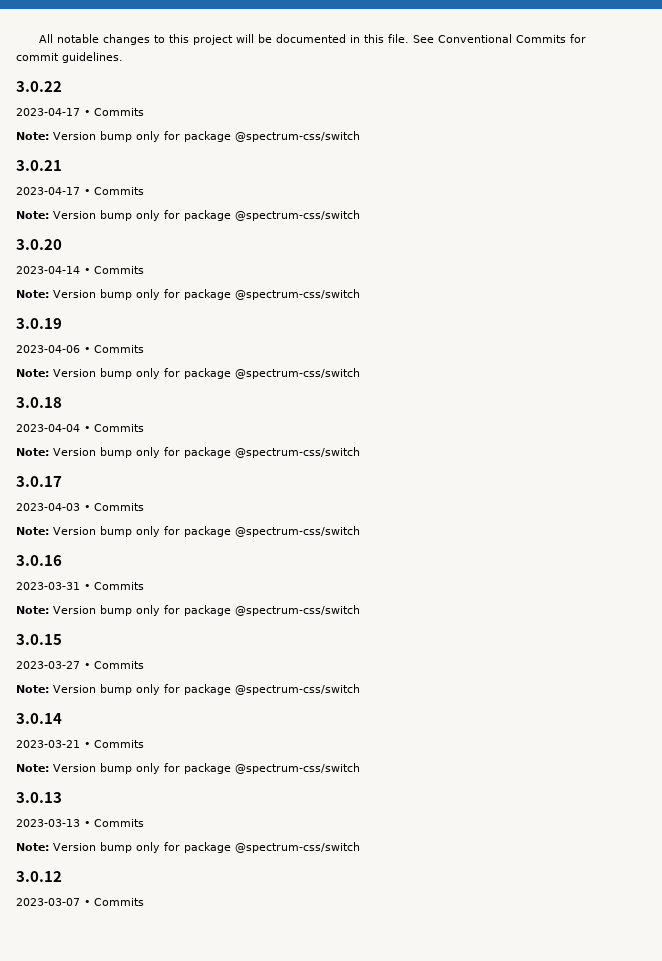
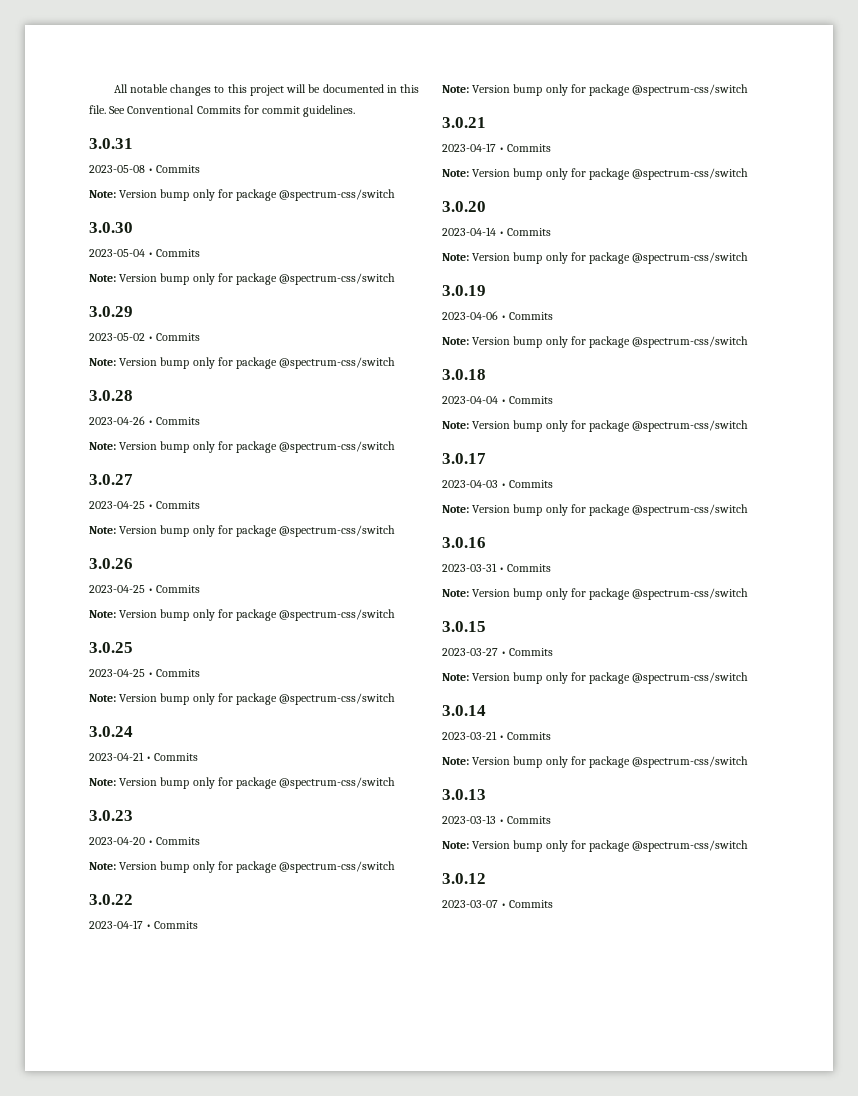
+ 3.0.31
+ 2023-05-08 • Commits
+ Note: Version bump only for package @spectrum-css/switch
+ 3.0.30
+ 2023-05-04 • Commits
+ Note: Version bump only for package @spectrum-css/switch
+ 3.0.29
+ 2023-05-02 • Commits
+ Note: Version bump only for package @spectrum-css/switch
+ 3.0.28
+ 2023-04-26 • Commits
+ Note: Version bump only for package @spectrum-css/switch
+ 3.0.27
+ 2023-04-25 • Commits
+ Note: Version bump only for package @spectrum-css/switch
+ 3.0.26
+ 2023-04-25 • Commits
+ Note: Version bump only for package @spectrum-css/switch
+ 3.0.25
+ 2023-04-25 • Commits
+ Note: Version bump only for package @spectrum-css/switch
+ 3.0.24
+ 2023-04-21 • Commits
+ Note: Version bump only for package @spectrum-css/switch
+ 3.0.23
+ 2023-04-20 • Commits
+ Note: Version bump only for package @spectrum-css/switch

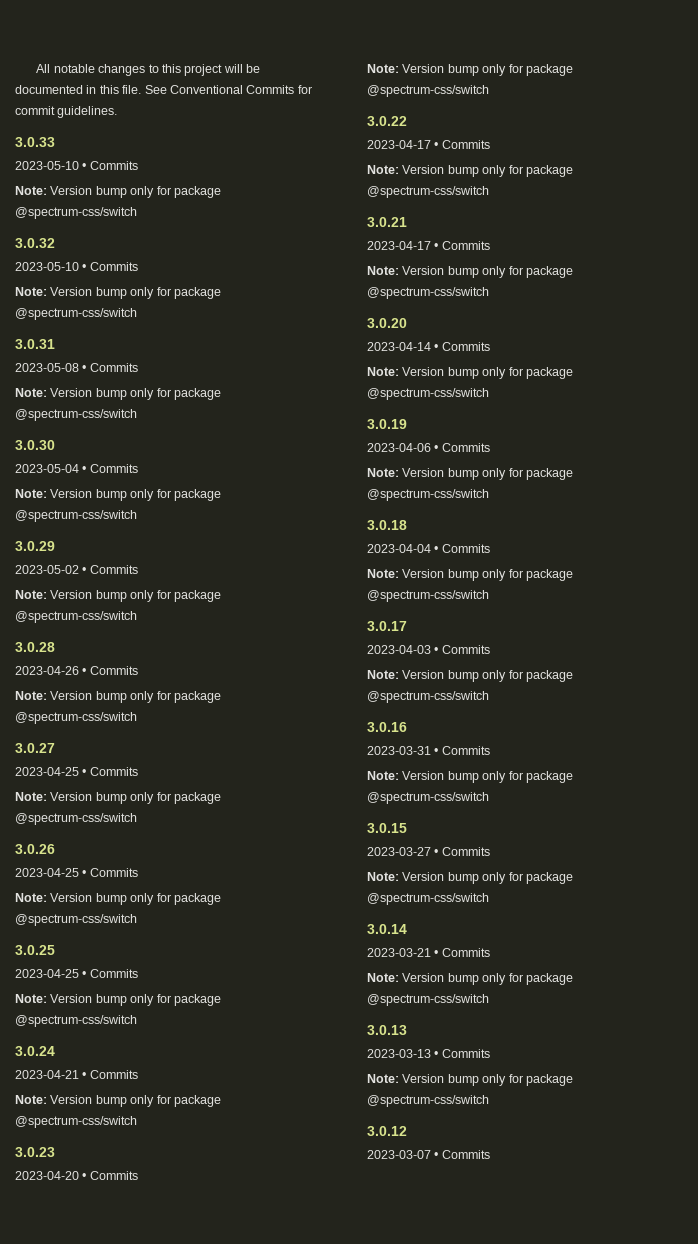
+ 3.0.33
+ 2023-05-10 • Commits
+ Note: Version bump only for package @spectrum-css/switch
+ 3.0.32
+ 2023-05-10 • Commits
+ Note: Version bump only for package @spectrum-css/switch

